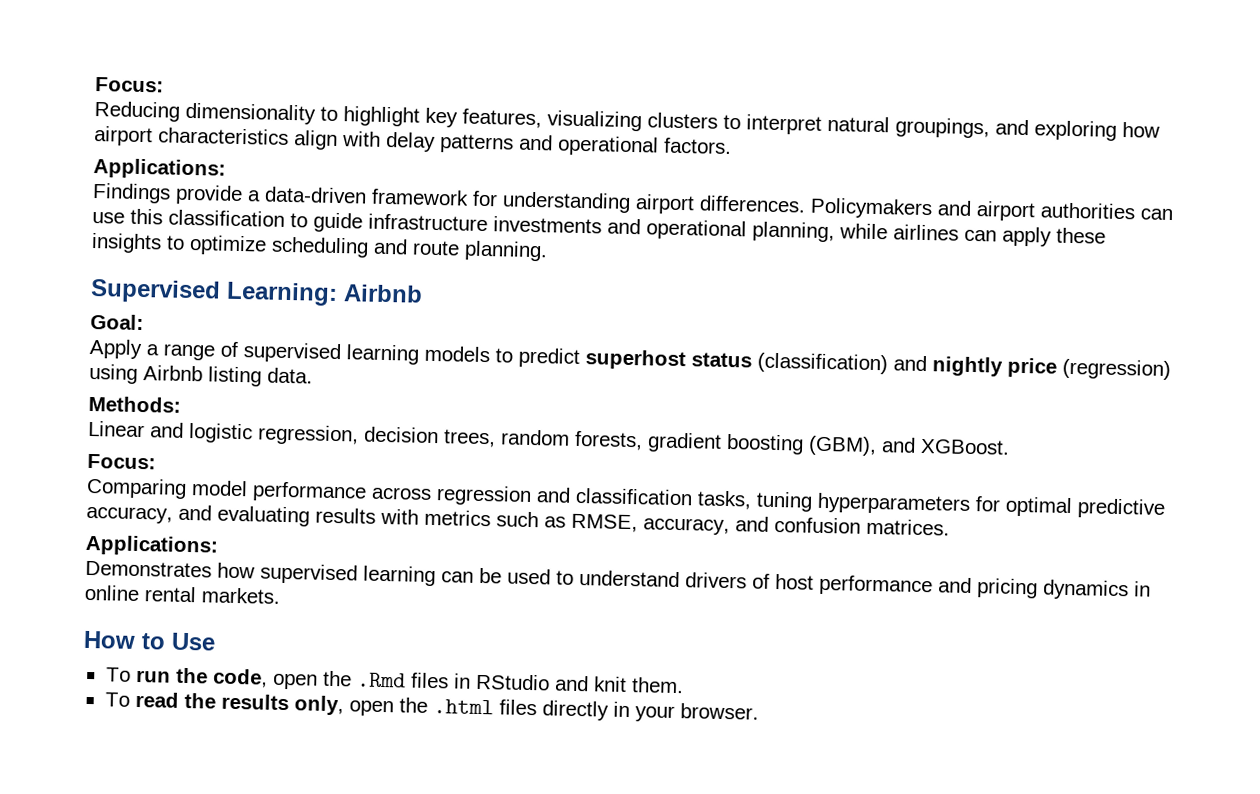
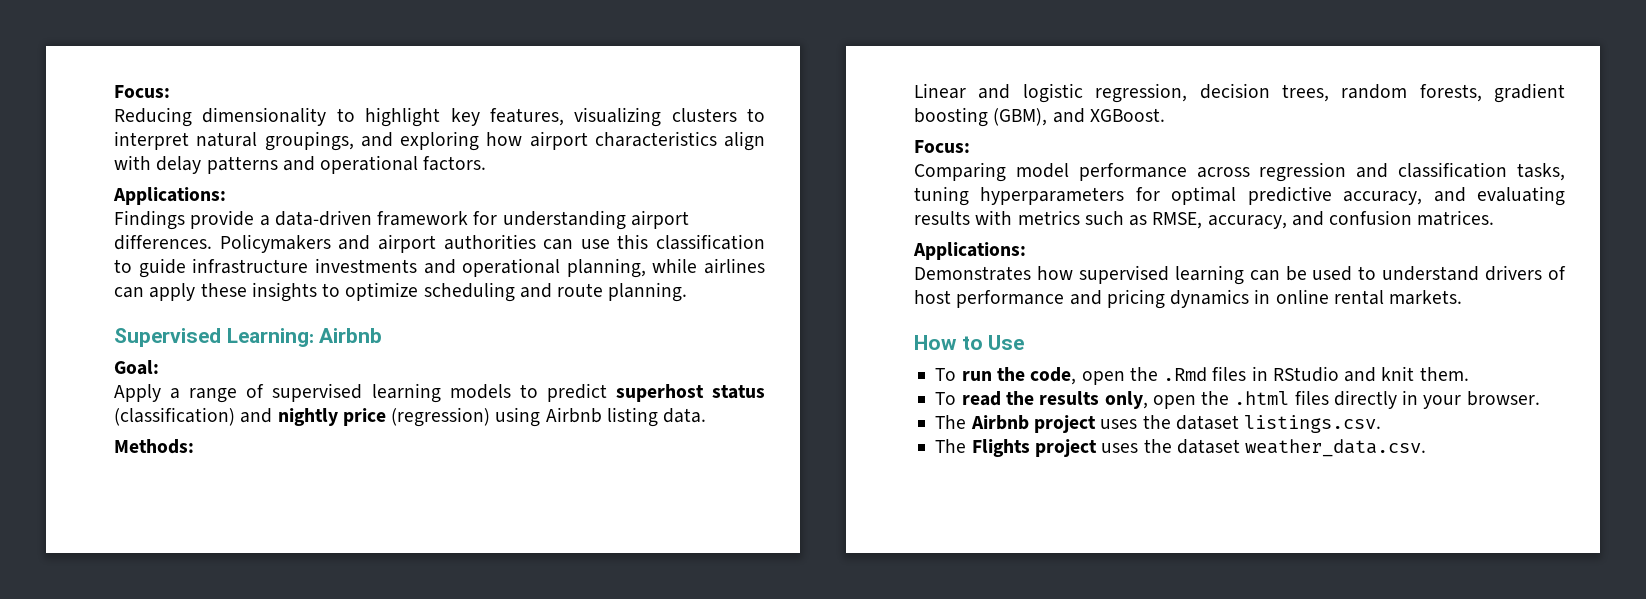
+ The Airbnb project uses the dataset listings.csv.
+ The Flights project uses the dataset weather_data.csv.

